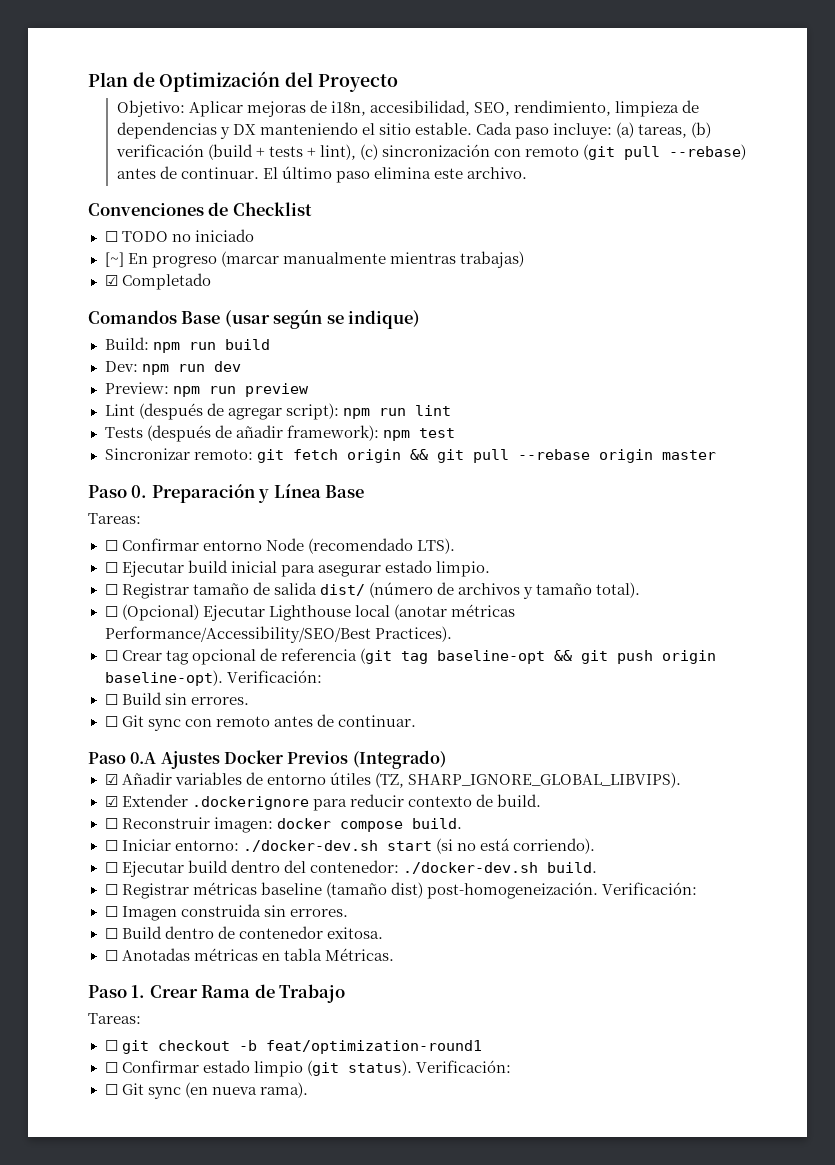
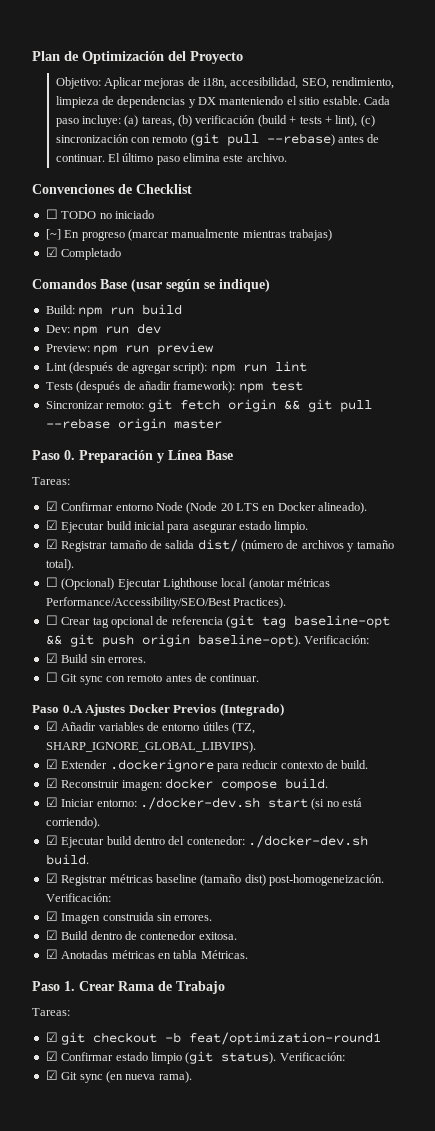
- ☐ Confirmar entorno Node (recomendado LTS).
- ☐ Ejecutar build inicial para asegurar estado limpio.
+ ☑ Confirmar entorno Node (Node 20 LTS en Docker alineado).
+ ☑ Ejecutar build inicial para asegurar estado limpio.
- ☐ Registrar tamaño de salida dist/ (número de archivos y tamaño total).
+ ☑ Registrar tamaño de salida dist/ (número de archivos y tamaño total).
- ☐ Build sin errores.
+ ☑ Build sin errores.
- ☐ Reconstruir imagen: docker compose build.
+ ☑ Reconstruir imagen: docker compose build.
- ☐ Iniciar entorno: ./docker-dev.sh start (si no está corriendo).
+ ☑ Iniciar entorno: ./docker-dev.sh start (si no está corriendo).
- ☐ Ejecutar build dentro del contenedor: ./docker-dev.sh build.
+ ☑ Ejecutar build dentro del contenedor: ./docker-dev.sh build.
- ☐ Registrar métricas baseline (tamaño dist) post-homogeneización.
+ ☑ Registrar métricas baseline (tamaño dist) post-homogeneización.
- ☐ Imagen construida sin errores.
+ ☑ Imagen construida sin errores.
- ☐ Build dentro de contenedor exitosa.
+ ☑ Build dentro de contenedor exitosa.
- ☐ Anotadas métricas en tabla Métricas.
+ ☑ Anotadas métricas en tabla Métricas.
- ☐ git checkout -b feat/optimization-round1
+ ☑ git checkout -b feat/optimization-round1
- ☐ Confirmar estado limpio (git status).
+ ☑ Confirmar estado limpio (git status).
- ☐ Git sync (en nueva rama).
+ ☑ Git sync (en nueva rama).

